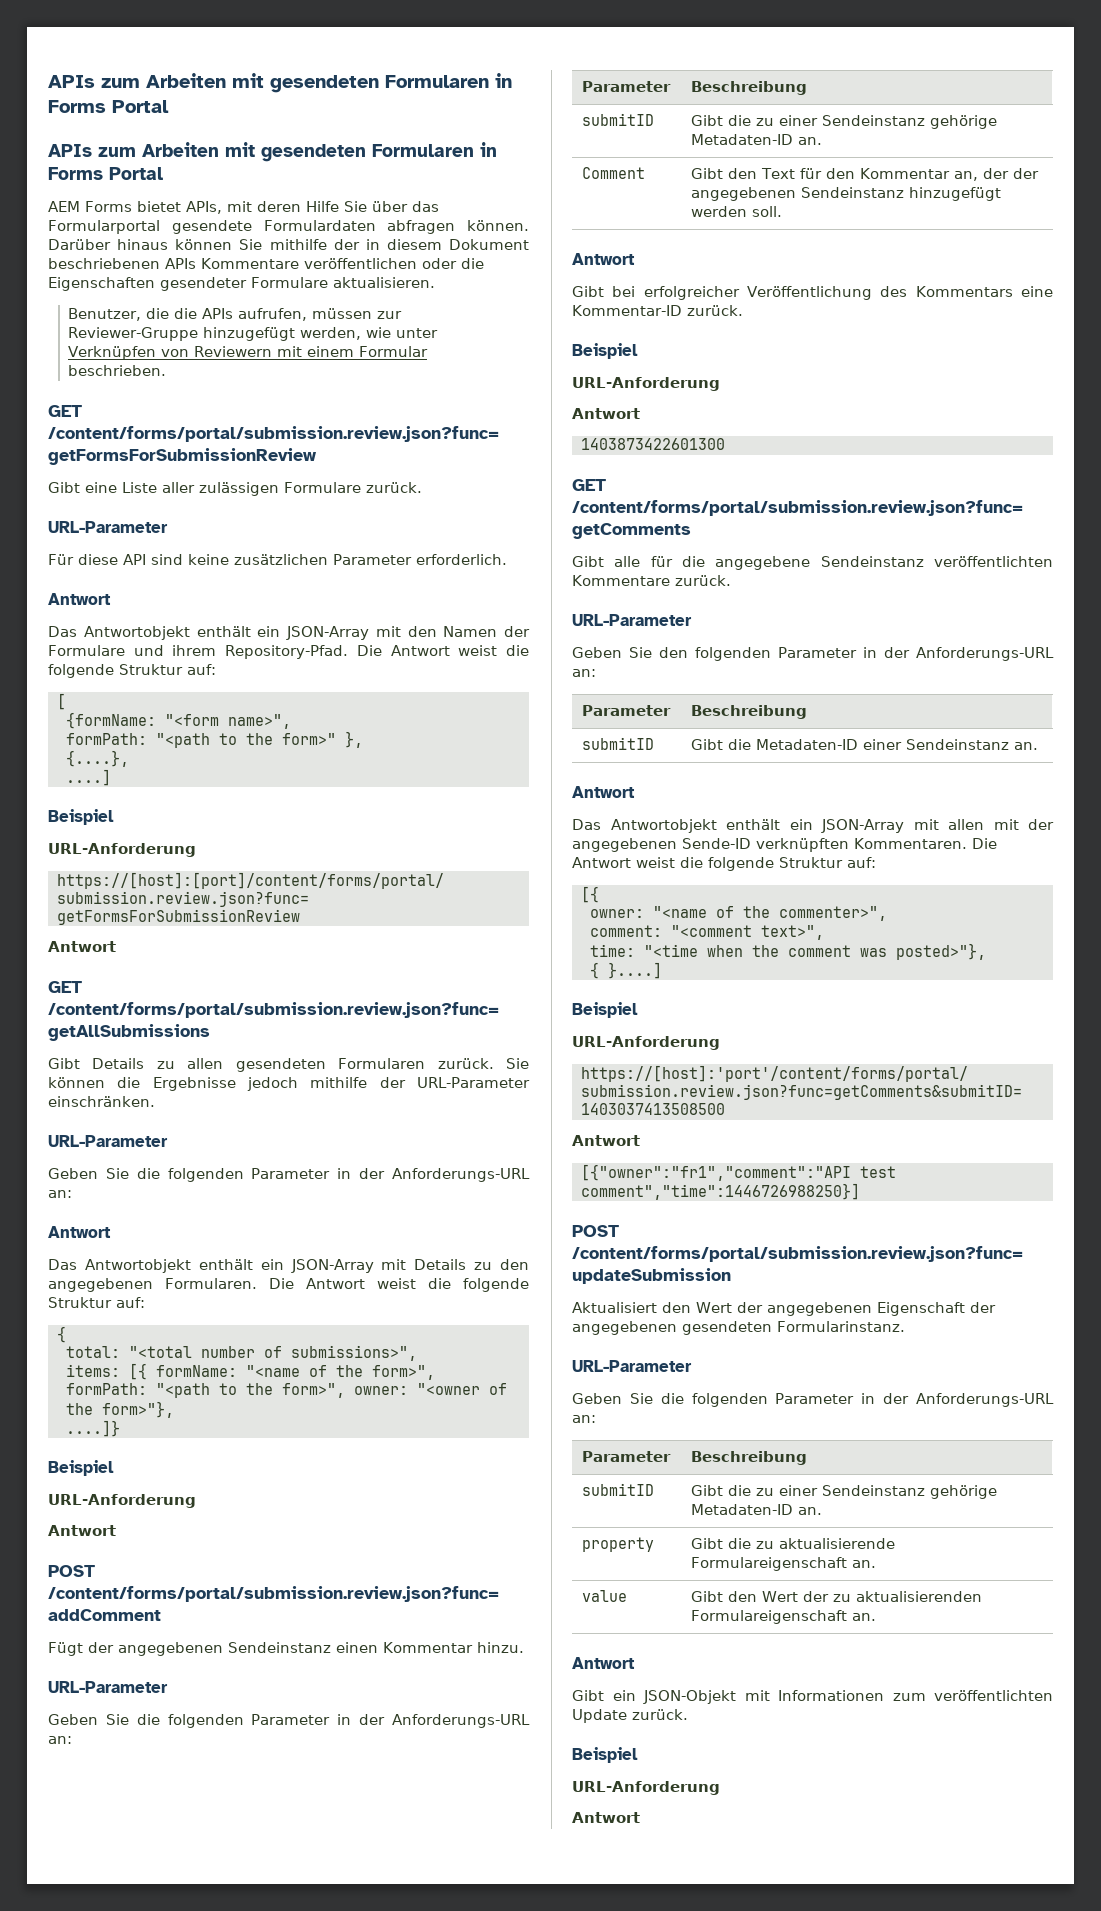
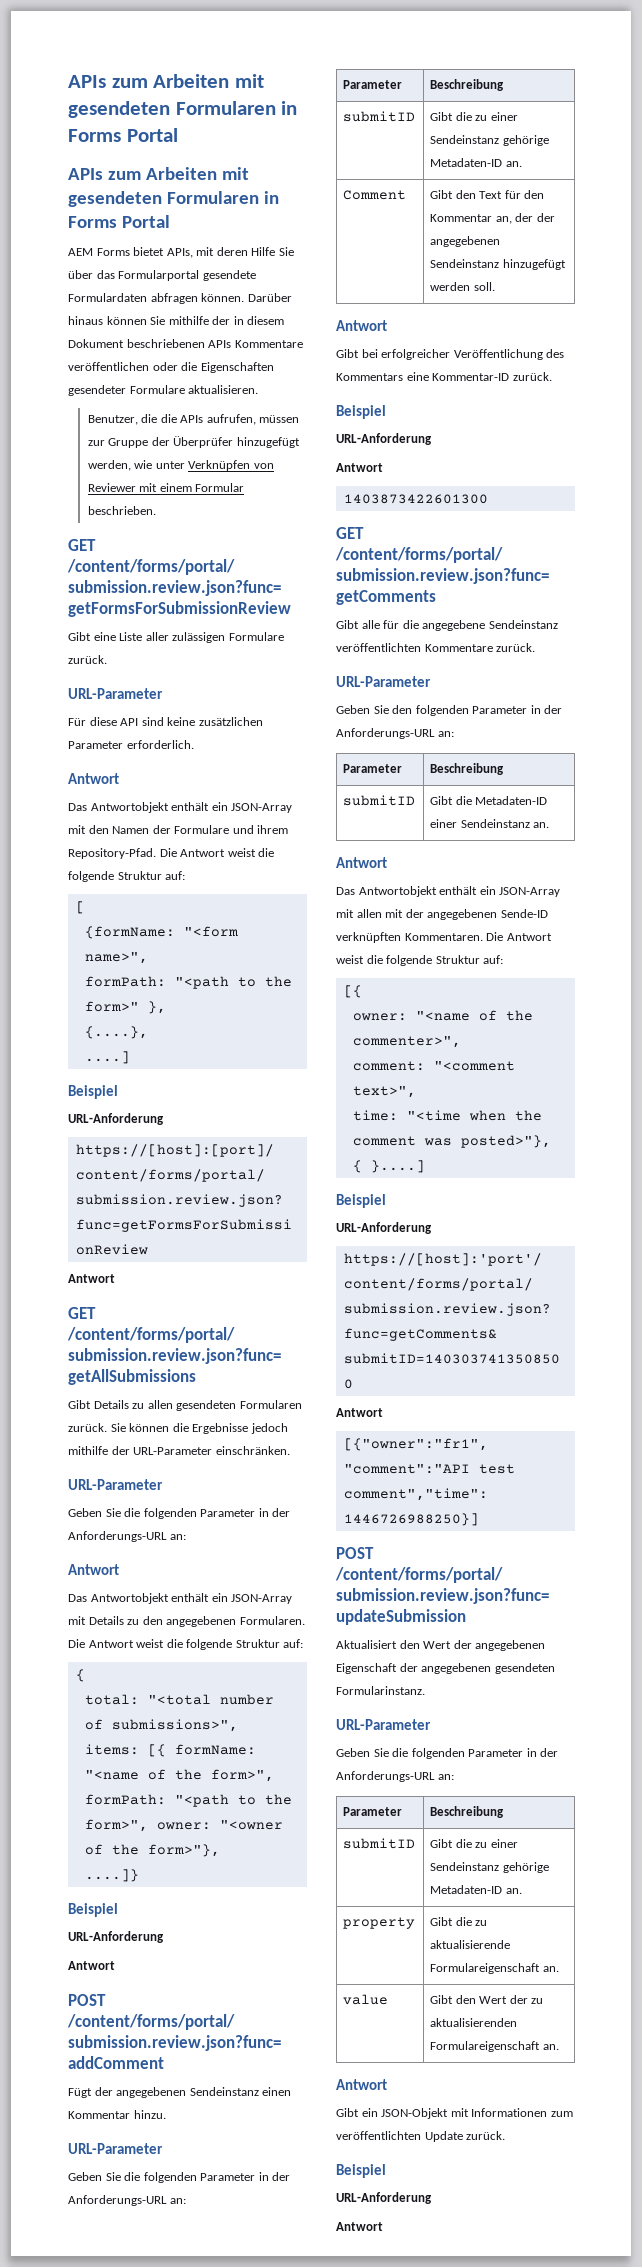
- Benutzer, die die APIs aufrufen, müssen zur Reviewer-Gruppe hinzugefügt werden, wie unter Verknüpfen von Reviewern mit einem Formular beschrieben.
+ Benutzer, die die APIs aufrufen, müssen zur Gruppe der Überprüfer hinzugefügt werden, wie unter Verknüpfen von Reviewer mit einem Formular beschrieben.

